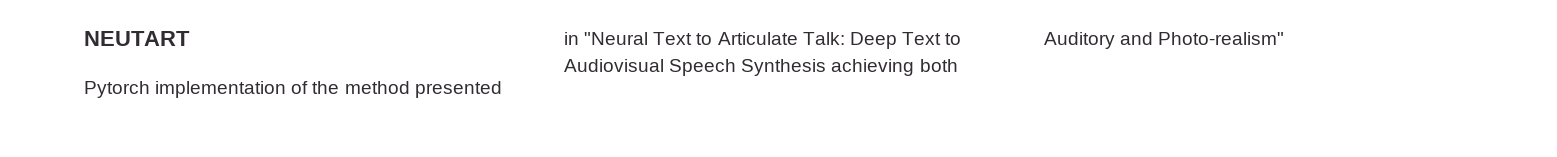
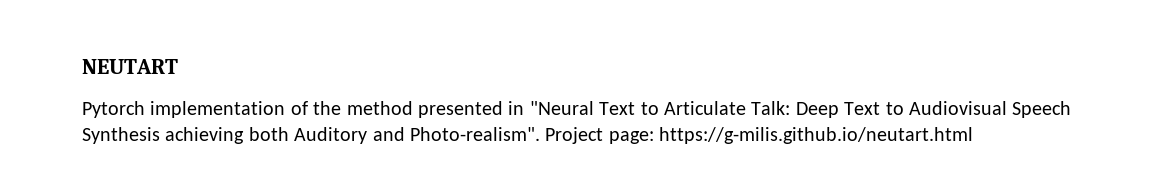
- Pytorch implementation of the method presented in "Neural Text to Articulate Talk: Deep Text to Audiovisual Speech Synthesis achieving both Auditory and Photo-realism"
+ Pytorch implementation of the method presented in "Neural Text to Articulate Talk: Deep Text to Audiovisual Speech Synthesis achieving both Auditory and Photo-realism". Project page: https://g-milis.github.io/neutart.html

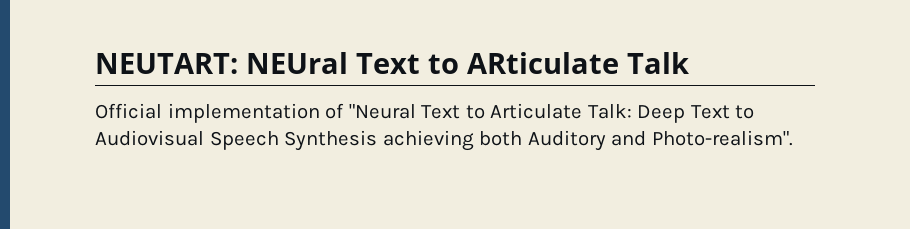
- NEUTART
- Pytorch implementation of the method presented in "Neural Text to Articulate Talk: Deep Text to Audiovisual Speech Synthesis achieving both Auditory and Photo-realism". Project page: https://g-milis.github.io/neutart.html
+ NEUTART: NEUral Text to ARticulate Talk
+ Official implementation of "Neural Text to Articulate Talk: Deep Text to Audiovisual Speech Synthesis achieving both Auditory and Photo-realism".

